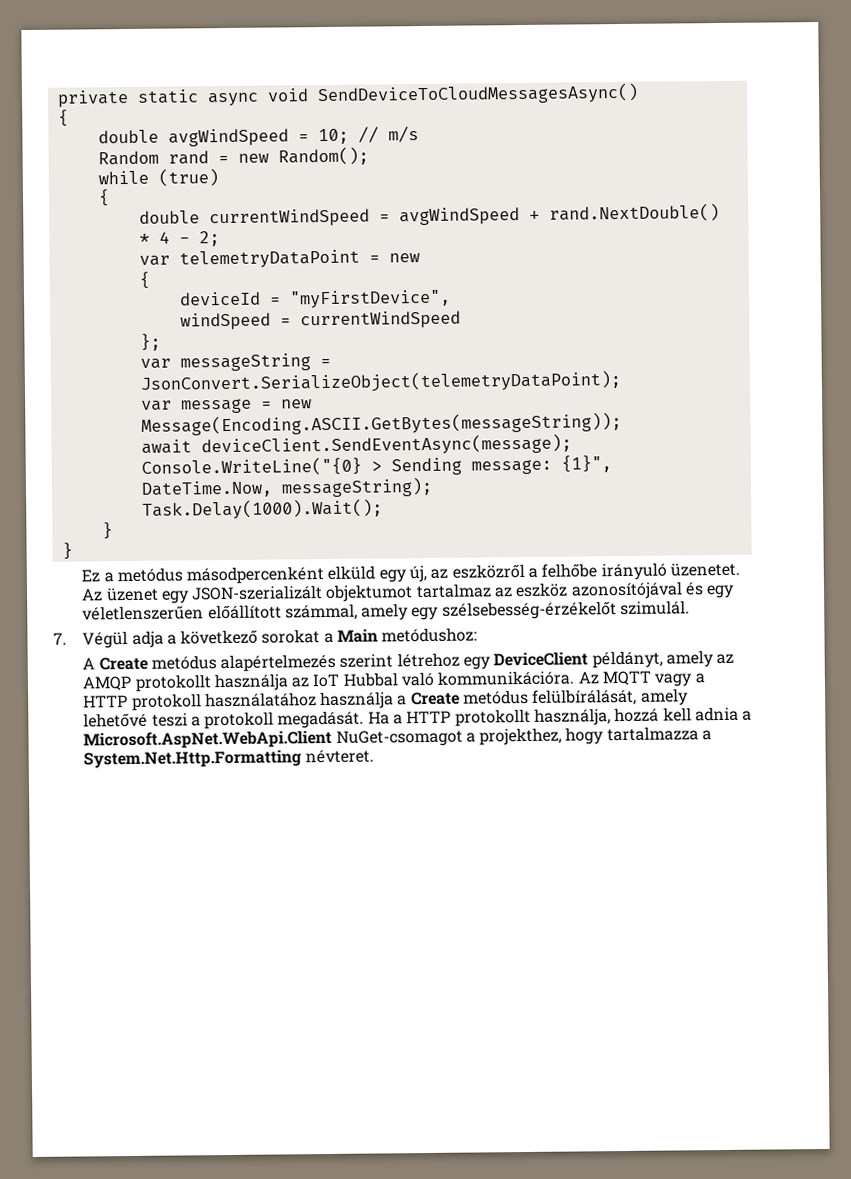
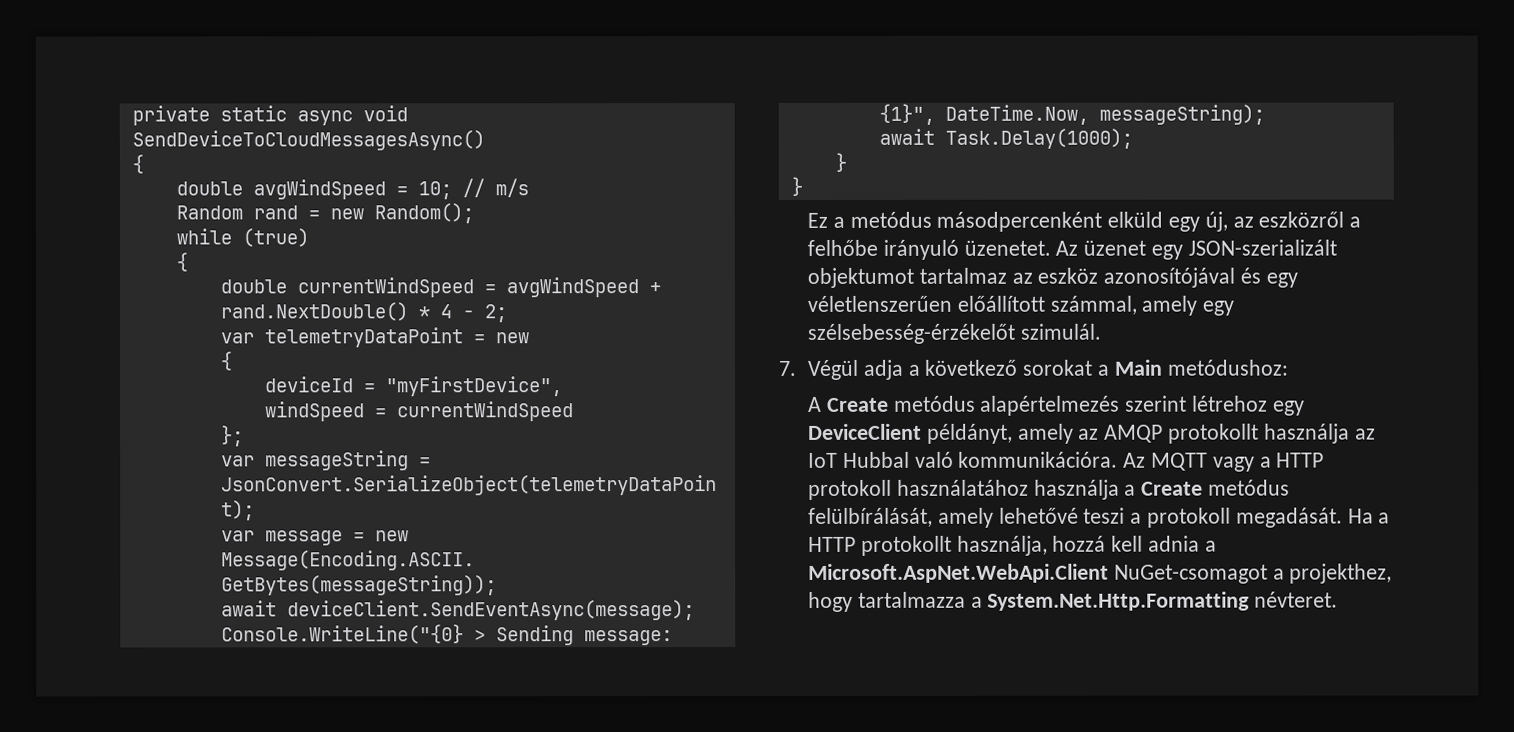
- Task.Delay(1000).Wait();
+ await Task.Delay(1000);

